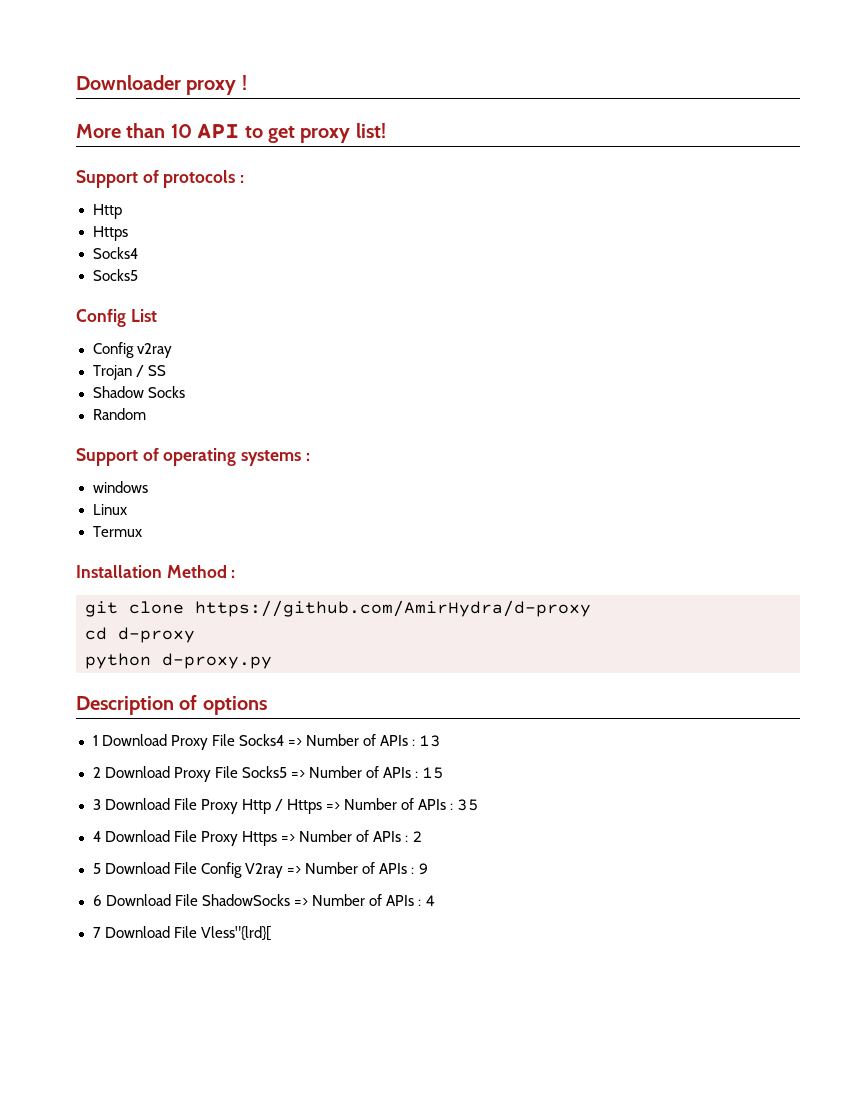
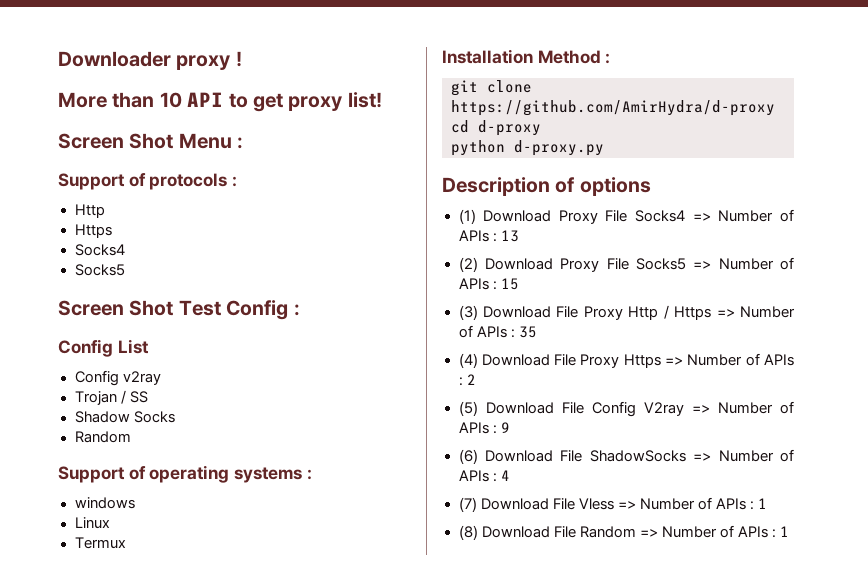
+ Screen Shot Menu :
+ Screen Shot Test Config :
- 1 Download Proxy File Socks4 => Number of APIs : 13
+ (1) Download Proxy File Socks4 => Number of APIs : 13
- 2 Download Proxy File Socks5 => Number of APIs : 15
+ (2) Download Proxy File Socks5 => Number of APIs : 15
- 3 Download File Proxy Http / Https => Number of APIs : 35
+ (3) Download File Proxy Http / Https => Number of APIs : 35
- 4 Download File Proxy Https => Number of APIs : 2
+ (4) Download File Proxy Https => Number of APIs : 2
- 5 Download File Config V2ray => Number of APIs : 9
+ (5) Download File Config V2ray => Number of APIs : 9
- 6 Download File ShadowSocks => Number of APIs : 4
+ (6) Download File ShadowSocks => Number of APIs : 4
- 7 Download File Vless"{lrd}[
+ (7) Download File Vless => Number of APIs : 1
+ (8) Download File Random => Number of APIs : 1

